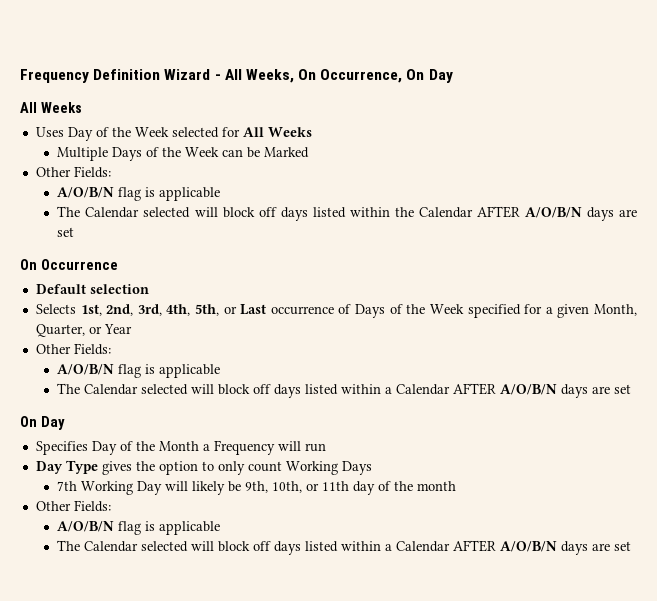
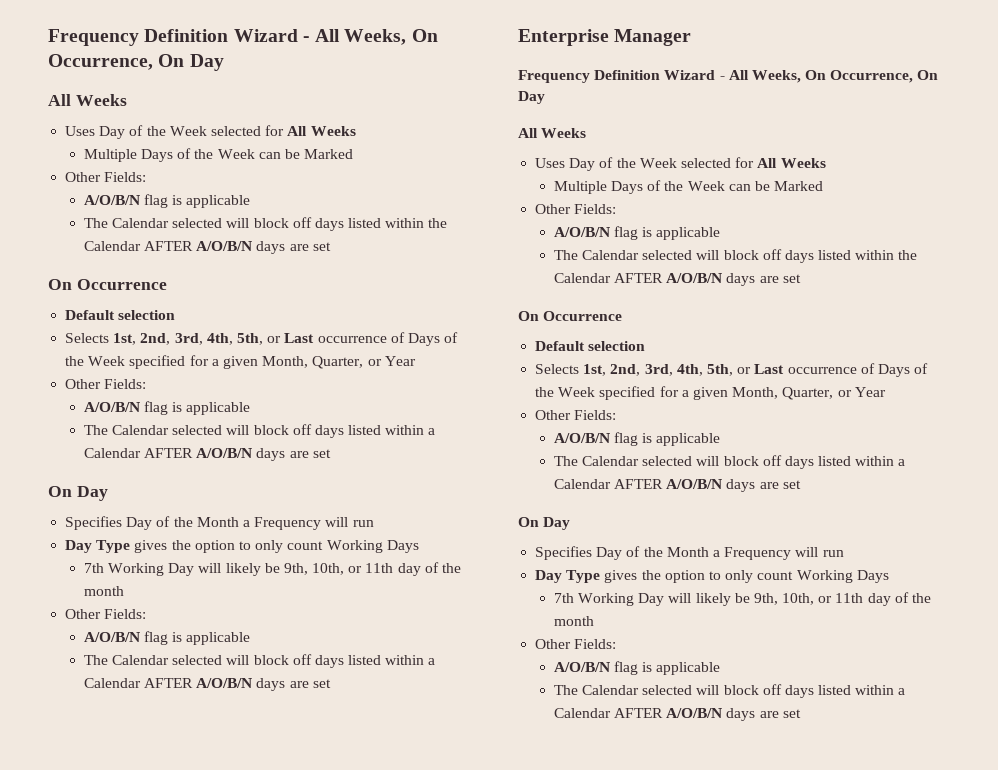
+ Enterprise Manager
+ Frequency Definition Wizard - All Weeks, On Occurrence, On Day
+ All Weeks
+ Uses Day of the Week selected for All Weeks
+ Multiple Days of the Week can be Marked
+ Other Fields:
+ A/O/B/N flag is applicable
+ The Calendar selected will block off days listed within the Calendar AFTER A/O/B/N days are set
+ On Occurrence
+ Default selection
+ Selects 1st, 2nd, 3rd, 4th, 5th, or Last occurrence of Days of the Week specified for a given Month, Quarter, or Year
+ Other Fields:
+ A/O/B/N flag is applicable
+ The Calendar selected will block off days listed within a Calendar AFTER A/O/B/N days are set
+ On Day
+ Specifies Day of the Month a Frequency will run
+ Day Type gives the option to only count Working Days
+ 7th Working Day will likely be 9th, 10th, or 11th day of the month
+ Other Fields:
+ A/O/B/N flag is applicable
+ The Calendar selected will block off days listed within a Calendar AFTER A/O/B/N days are set

